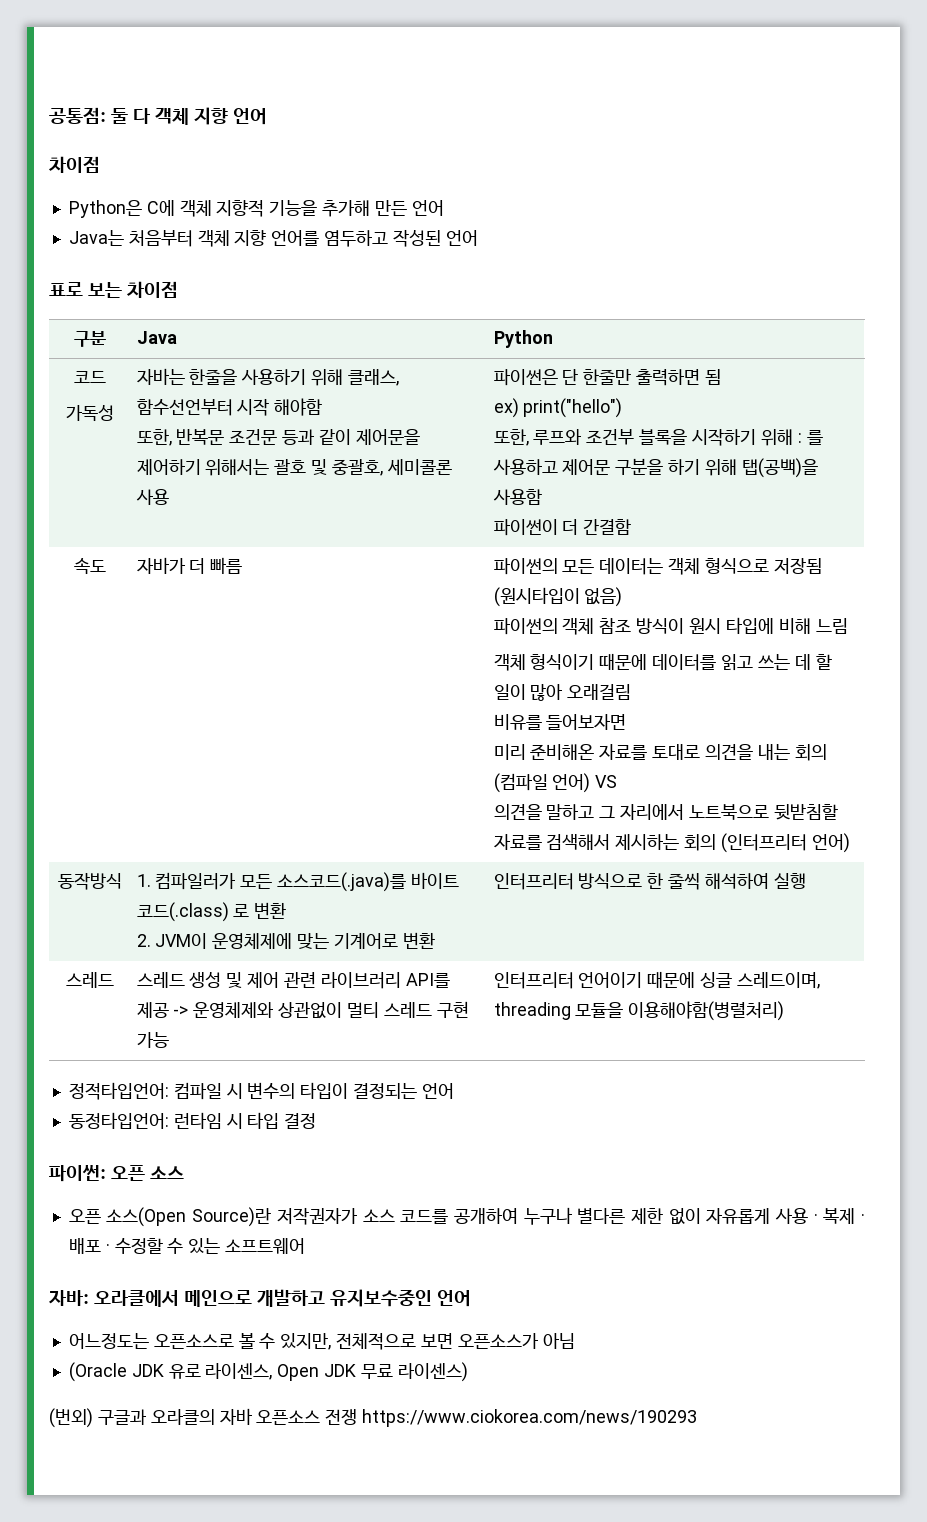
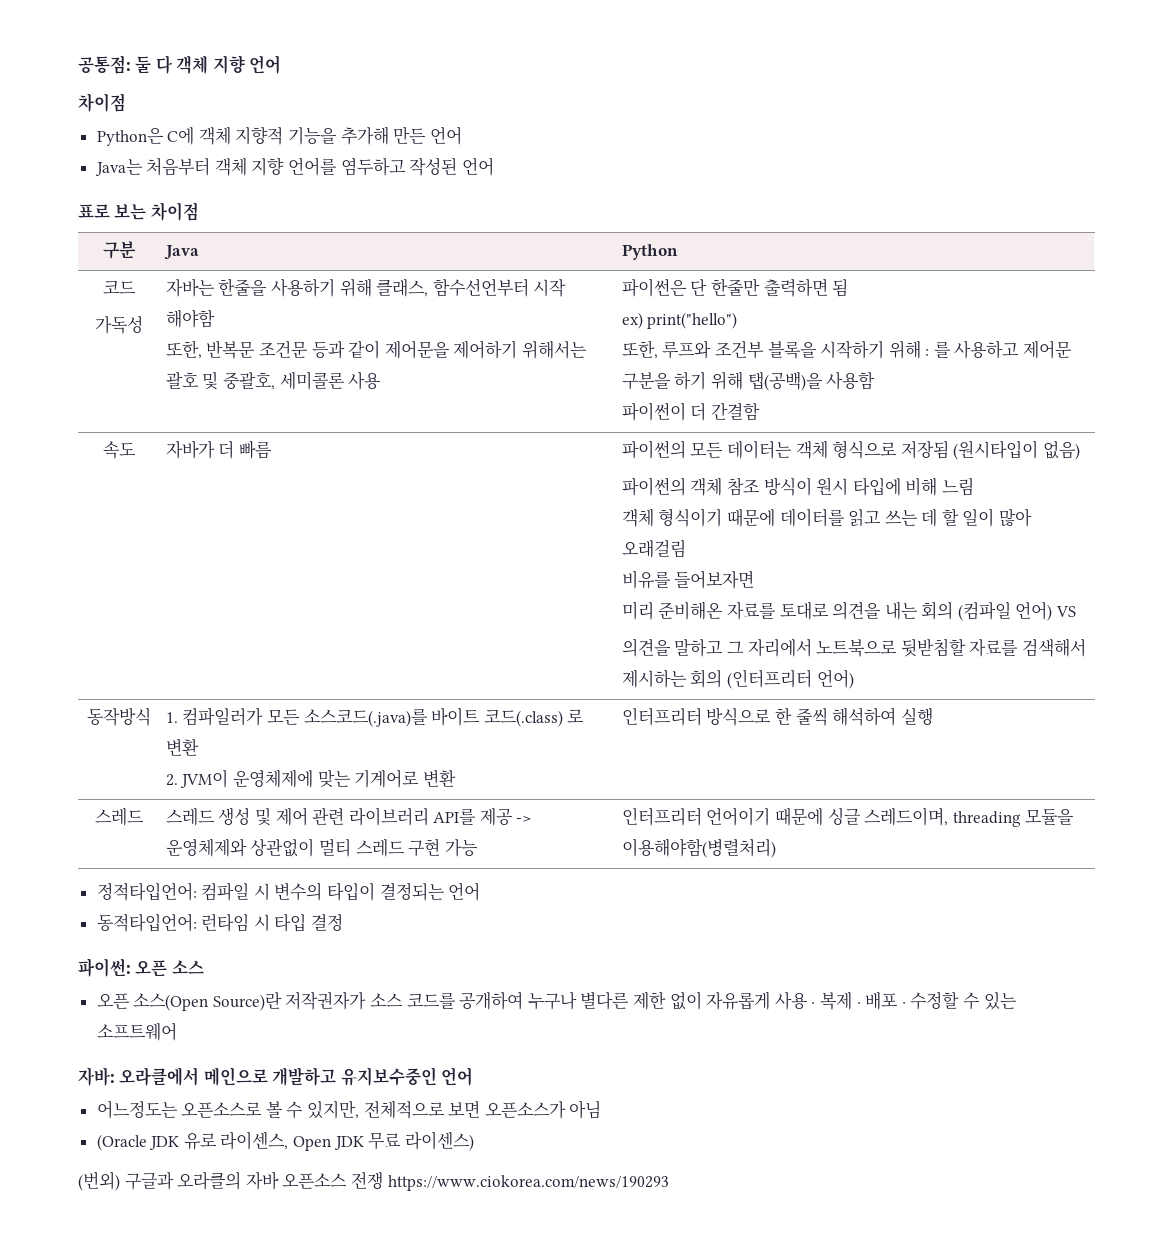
- 동정타입언어: 런타임 시 타입 결정
+ 동적타입언어: 런타임 시 타입 결정

